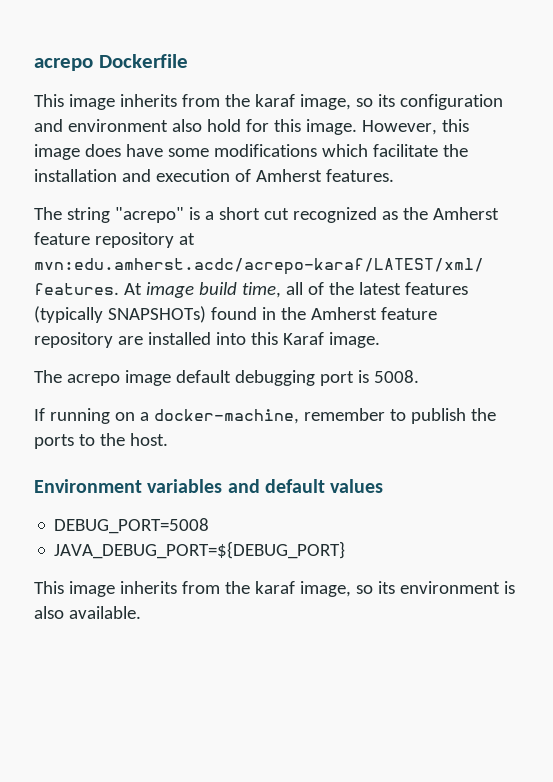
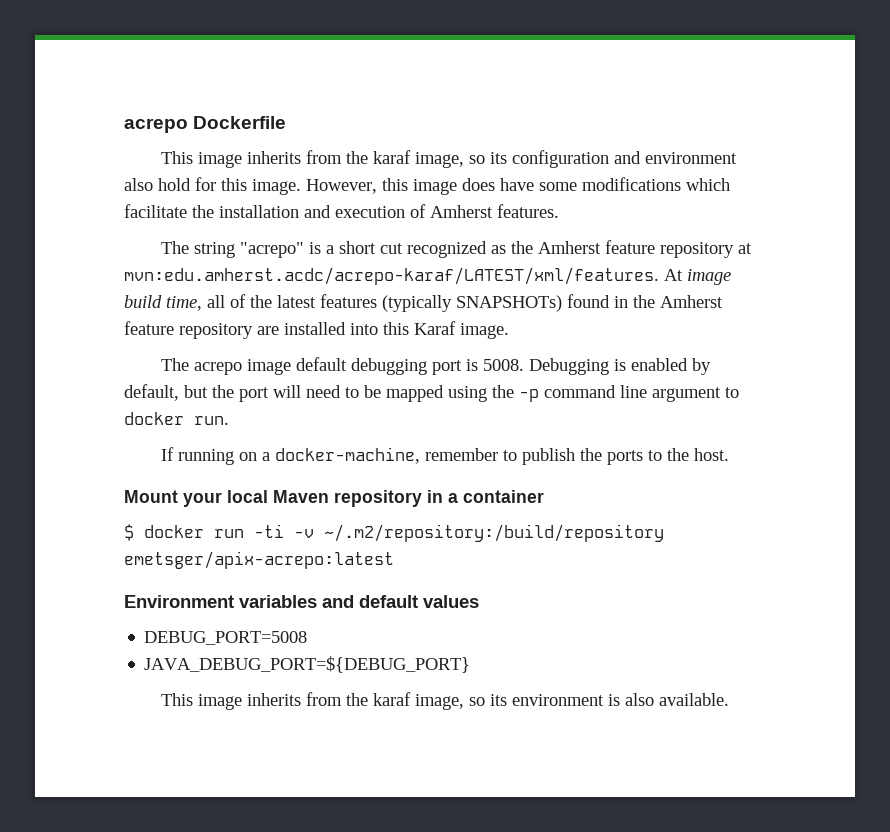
+ Debugging is enabled by default, but the port will need to be mapped using the -p command line argument to docker run.
+ Mount your local Maven repository in a container
+ $ docker run -ti -v ~/.m2/repository:/build/repository emetsger/apix-acrepo:latest

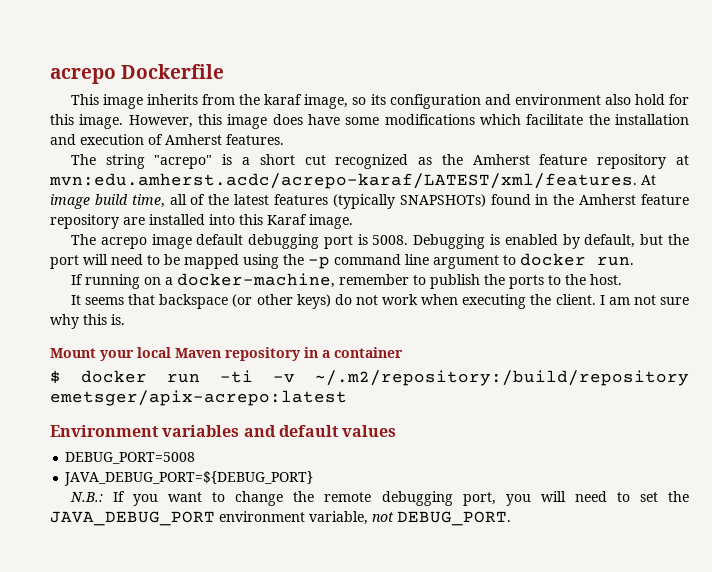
+ It seems that backspace (or other keys) do not work when executing the client. I am not sure why this is.
- This image inherits from the karaf image, so its environment is also available.
+ N.B.: If you want to change the remote debugging port, you will need to set the JAVA_DEBUG_PORT environment variable, not DEBUG_PORT.

